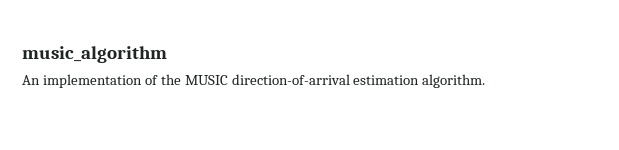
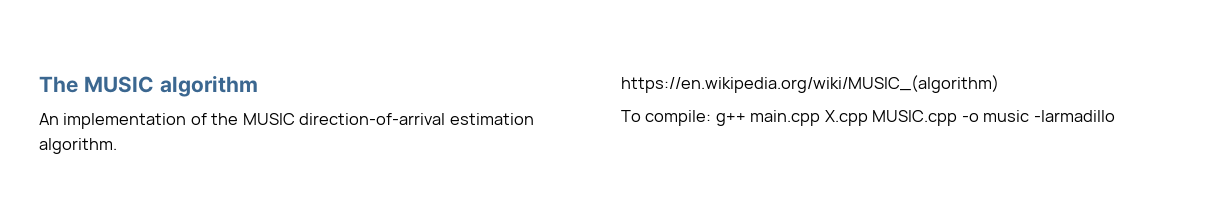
- music_algorithm
+ The MUSIC algorithm
+ https://en.wikipedia.org/wiki/MUSIC_(algorithm)
+ To compile: g++ main.cpp X.cpp MUSIC.cpp -o music -larmadillo

